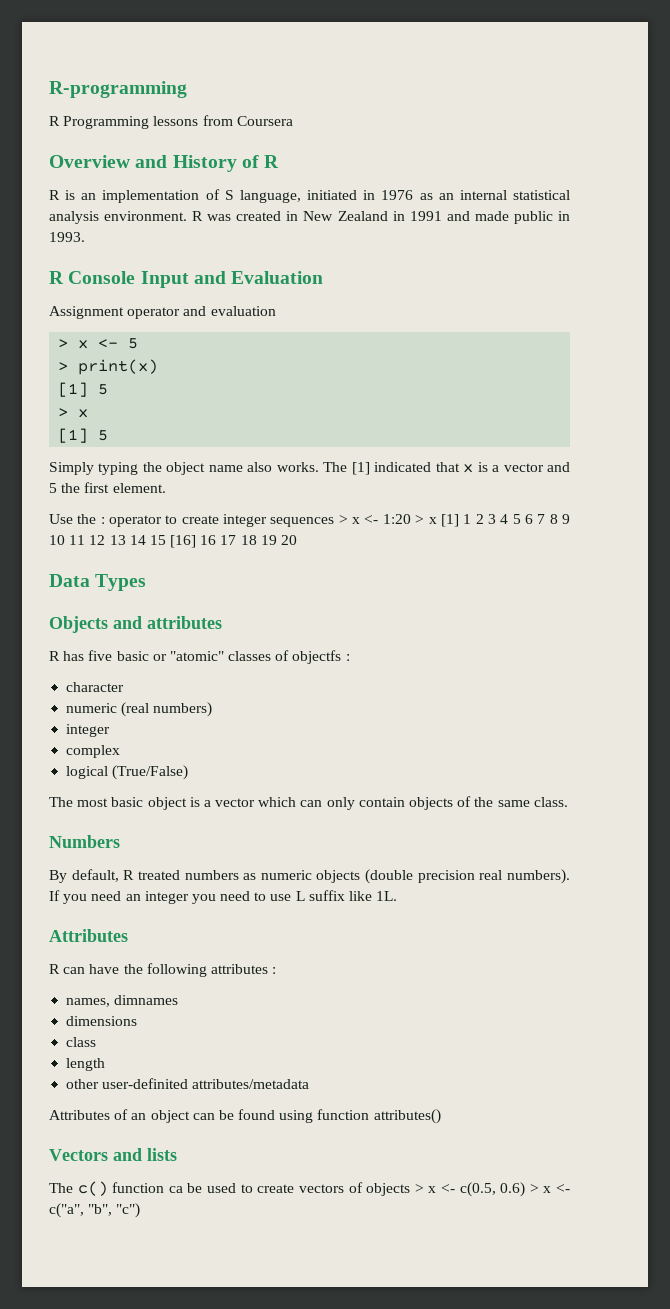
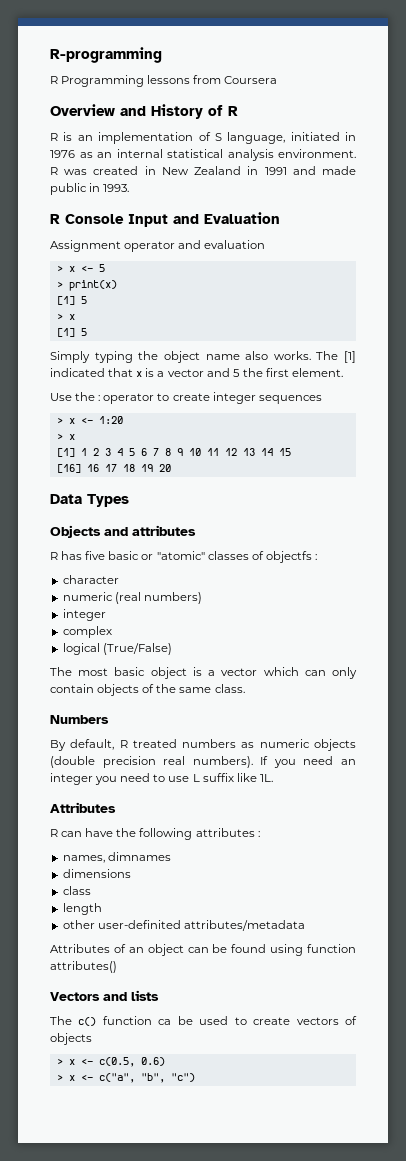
- Use the : operator to create integer sequences > x <- 1:20 > x [1] 1 2 3 4 5 6 7 8 9 10 11 12 13 14 15 [16] 16 17 18 19 20
+ Use the : operator to create integer sequences
+ > x <- 1:20
+ > x
+ [1] 1 2 3 4 5 6 7 8 9 10 11 12 13 14 15
+ [16] 16 17 18 19 20
- The c() function ca be used to create vectors of objects > x <- c(0.5, 0.6) > x <- c("a", "b", "c")
+ The c() function ca be used to create vectors of objects
+ > x <- c(0.5, 0.6)
+ > x <- c("a", "b", "c")

